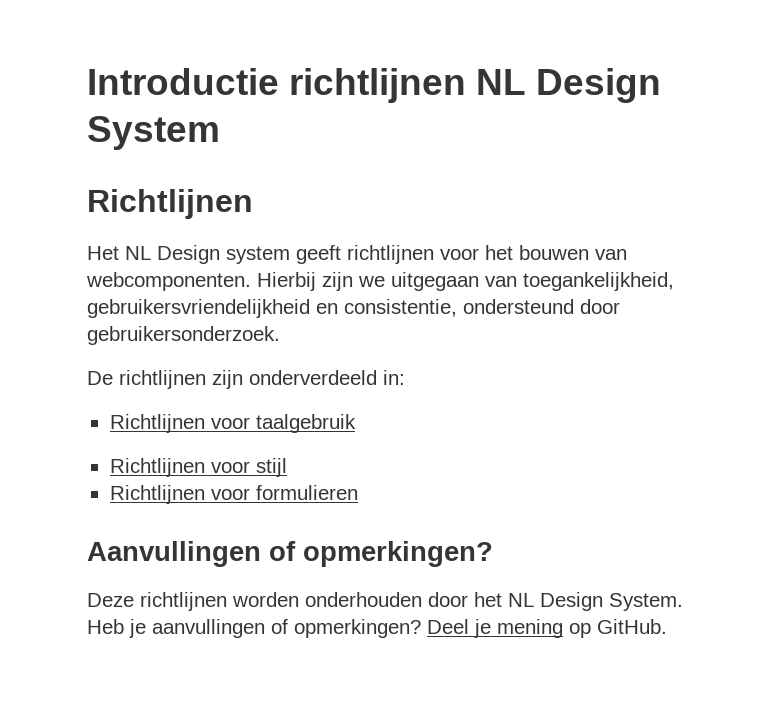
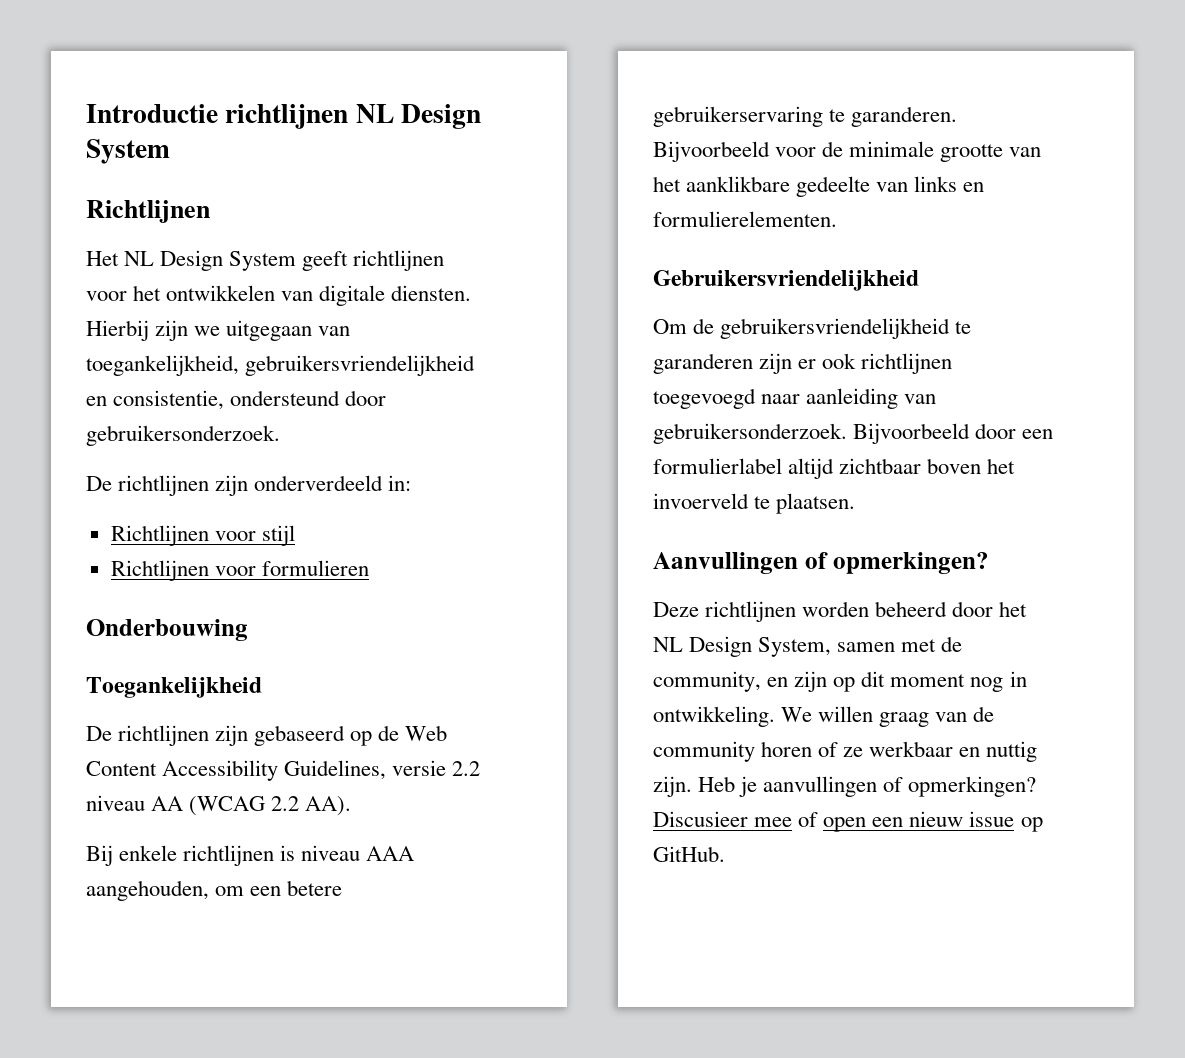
- Het NL Design system geeft richtlijnen voor het bouwen van webcomponenten.
+ Het NL Design System geeft richtlijnen voor het ontwikkelen van digitale diensten.
- Richtlijnen voor taalgebruik
+ Onderbouwing
+ Toegankelijkheid
+ De richtlijnen zijn gebaseerd op de Web Content Accessibility Guidelines, versie 2.2 niveau AA (WCAG 2.2 AA).
+ Bij enkele richtlijnen is niveau AAA aangehouden, om een betere gebruikerservaring te garanderen. Bijvoorbeeld voor de minimale grootte van het aanklikbare gedeelte van links en formulierelementen.
+ Gebruikersvriendelijkheid
+ Om de gebruikersvriendelijkheid te garanderen zijn er ook richtlijnen toegevoegd naar aanleiding van gebruikersonderzoek. Bijvoorbeeld door een formulierlabel altijd zichtbaar boven het invoerveld te plaatsen.
- Deze richtlijnen worden onderhouden door het NL Design System.
+ Deze richtlijnen worden beheerd door het NL Design System, samen met de community, en zijn op dit moment nog in ontwikkeling. We willen graag van de community horen of ze werkbaar en nuttig zijn.
- Deel je mening op GitHub.
+ Discusieer mee of open een nieuw issue op GitHub.

